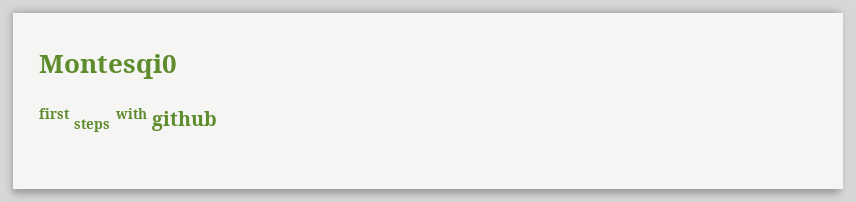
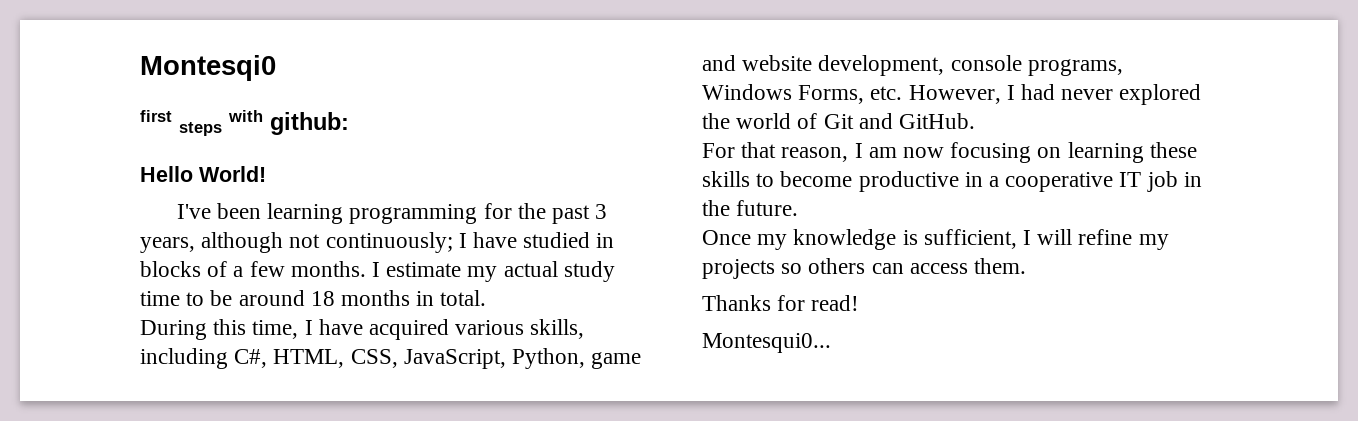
- first steps with github
+ first steps with github:
+ Hello World!
+ I've been learning programming for the past 3 years, although not continuously; I have studied in blocks of a few months. I estimate my actual study time to be around 18 months in total.
+ During this time, I have acquired various skills, including C#, HTML, CSS, JavaScript, Python, game and website development, console programs, Windows Forms, etc. However, I had never explored the world of Git and GitHub.
+ For that reason, I am now focusing on learning these skills to become productive in a cooperative IT job in the future.
+ Once my knowledge is sufficient, I will refine my projects so others can access them.
+ Thanks for read!
+ Montesqui0...

